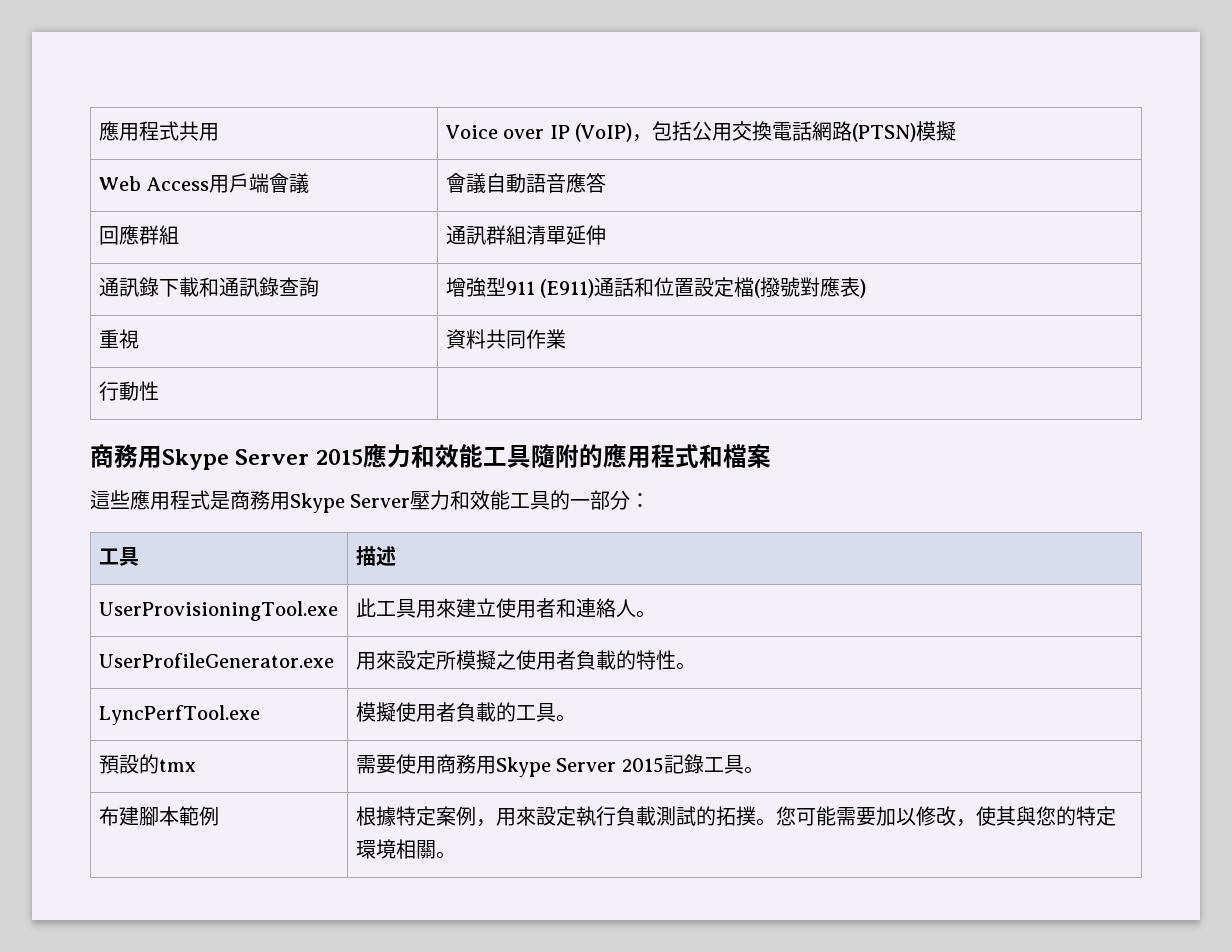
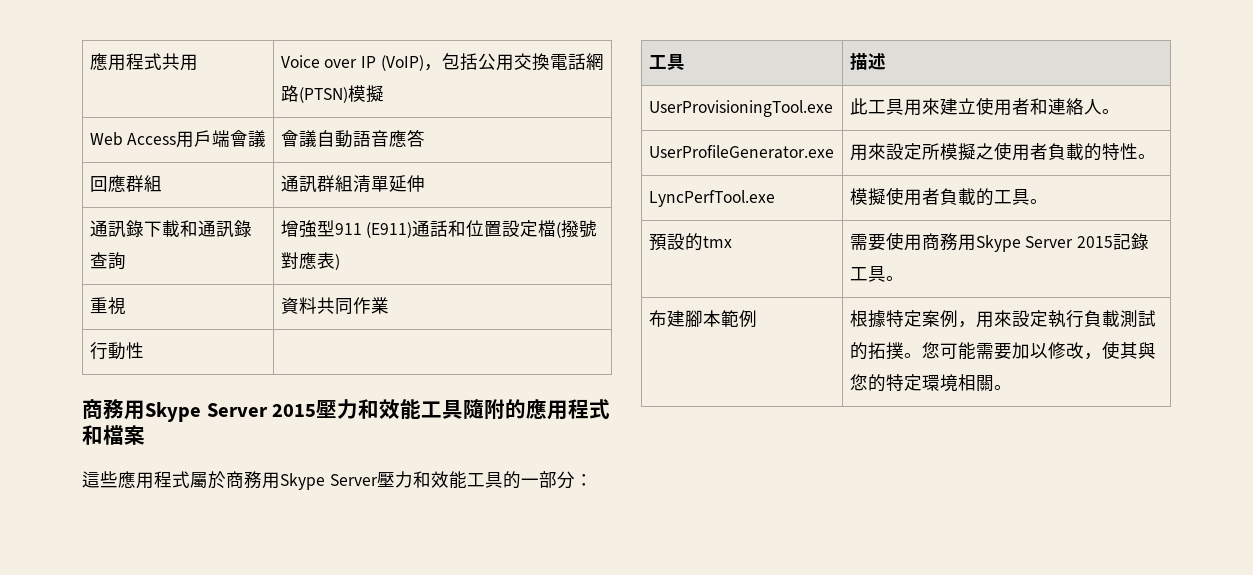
- 商務用Skype Server 2015應力和效能工具隨附的應用程式和檔案
+ 商務用Skype Server 2015壓力和效能工具隨附的應用程式和檔案
- 這些應用程式是商務用Skype Server壓力和效能工具的一部分：
+ 這些應用程式屬於商務用Skype Server壓力和效能工具的一部分：

